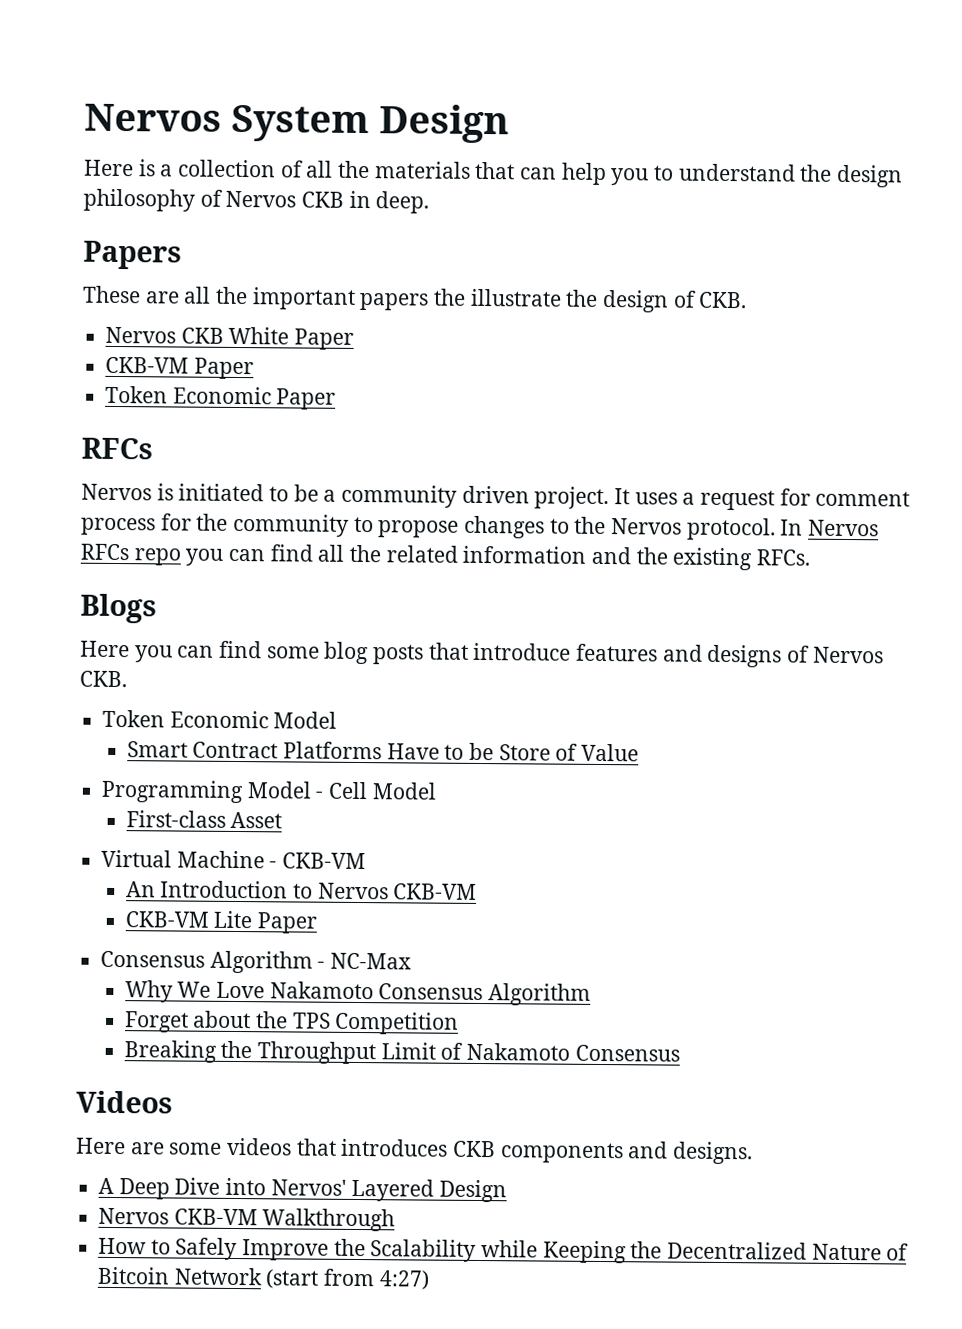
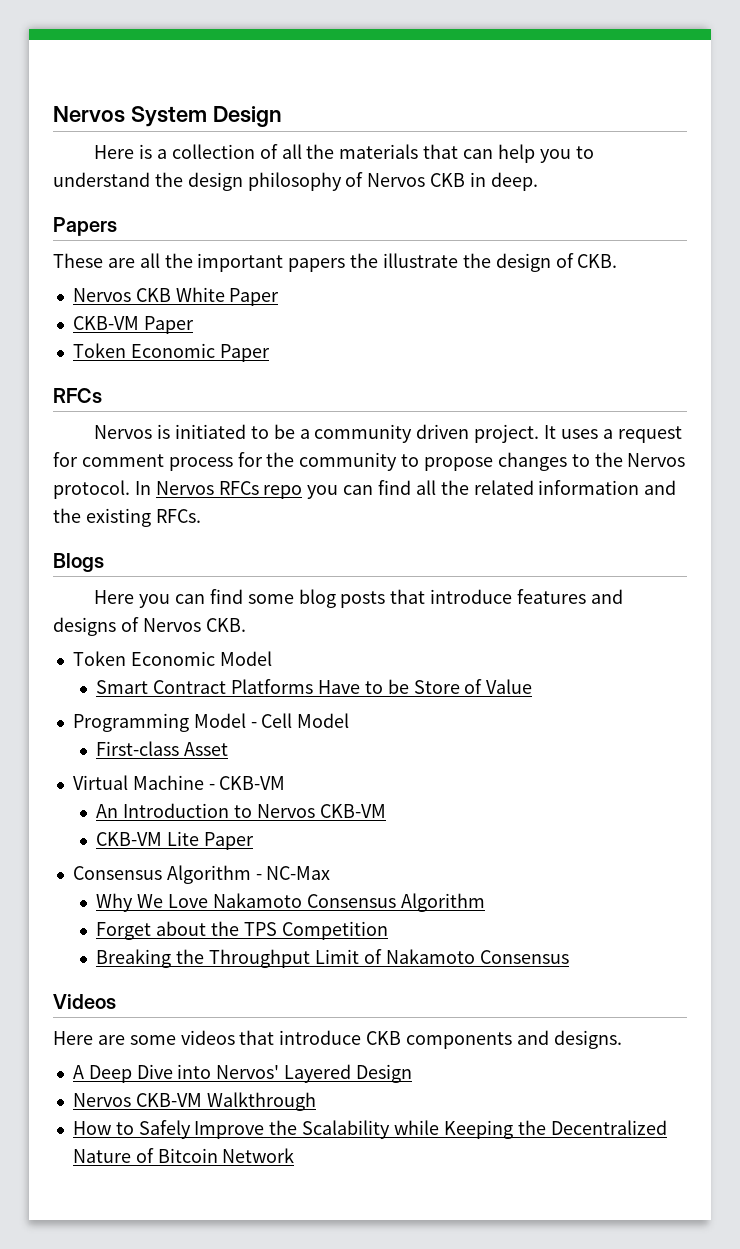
- Here are some videos that introduces CKB components and designs.
+ Here are some videos that introduce CKB components and designs.
- How to Safely Improve the Scalability while Keeping the Decentralized Nature of Bitcoin Network (start from 4:27)
+ How to Safely Improve the Scalability while Keeping the Decentralized Nature of Bitcoin Network

